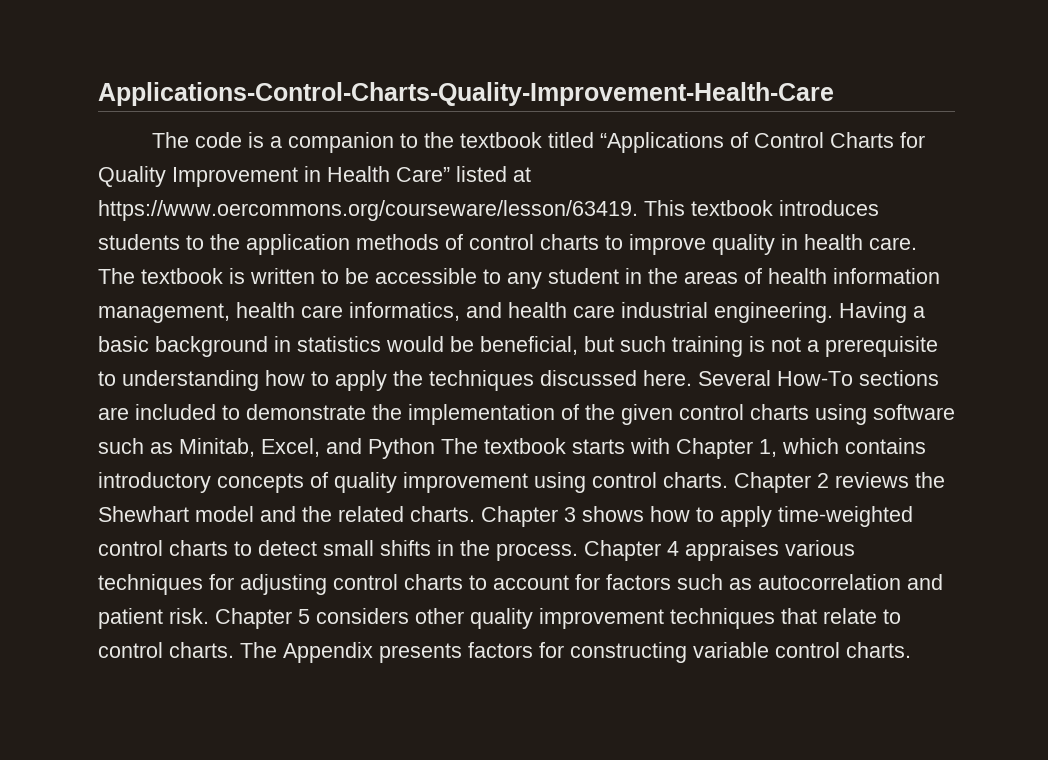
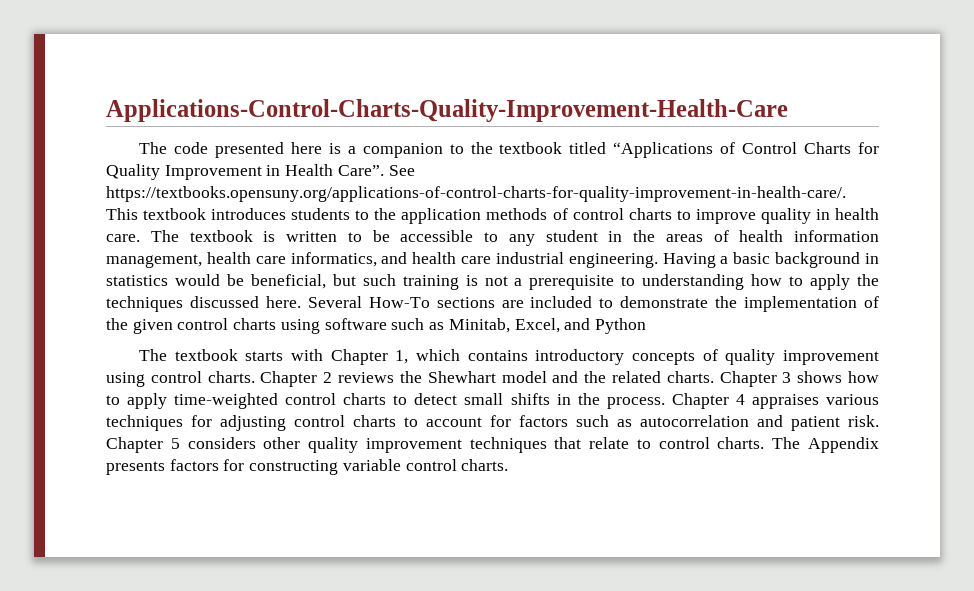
- The code is a companion to the textbook titled “Applications of Control Charts for Quality Improvement in Health Care” listed at https://www.oercommons.org/courseware/lesson/63419. This textbook introduces students to the application methods of control charts to improve quality in health care.
+ The code presented here is a companion to the textbook titled “Applications of Control Charts for Quality Improvement in Health Care”. See https://textbooks.opensuny.org/applications-of-control-charts-for-quality-improvement-in-health-care/. This textbook introduces students to the application methods of control charts to improve quality in health care.
- Several How-To sections are included to demonstrate the implementation of the given control charts using software such as Minitab, Excel, and Python The textbook starts with Chapter 1, which contains introductory concepts of quality improvement using control charts.
+ Several How-To sections are included to demonstrate the implementation of the given control charts using software such as Minitab, Excel, and Python
+ The textbook starts with Chapter 1, which contains introductory concepts of quality improvement using control charts.

